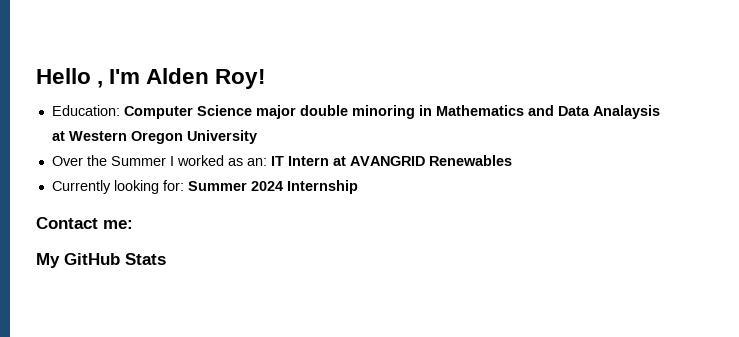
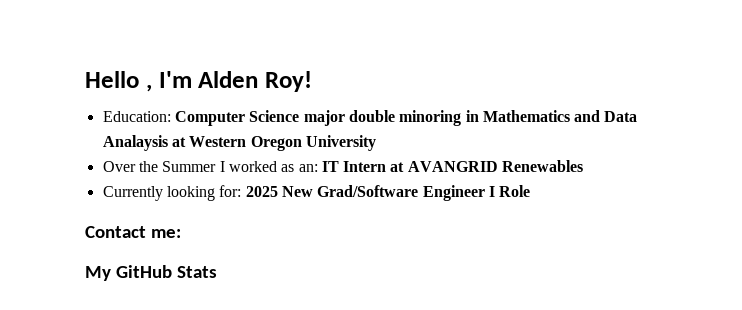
- Currently looking for: Summer 2024 Internship
+ Currently looking for: 2025 New Grad/Software Engineer I Role

